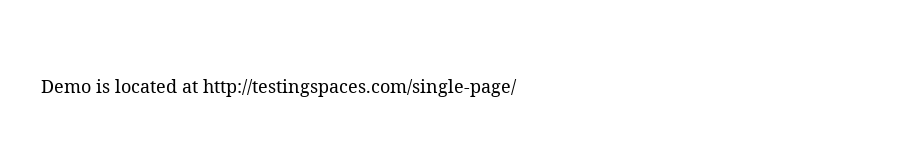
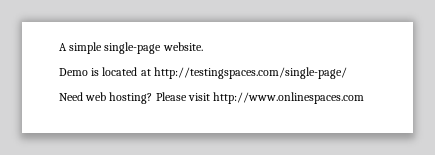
+ A simple single-page website.
+ Need web hosting? Please visit http://www.onlinespaces.com

